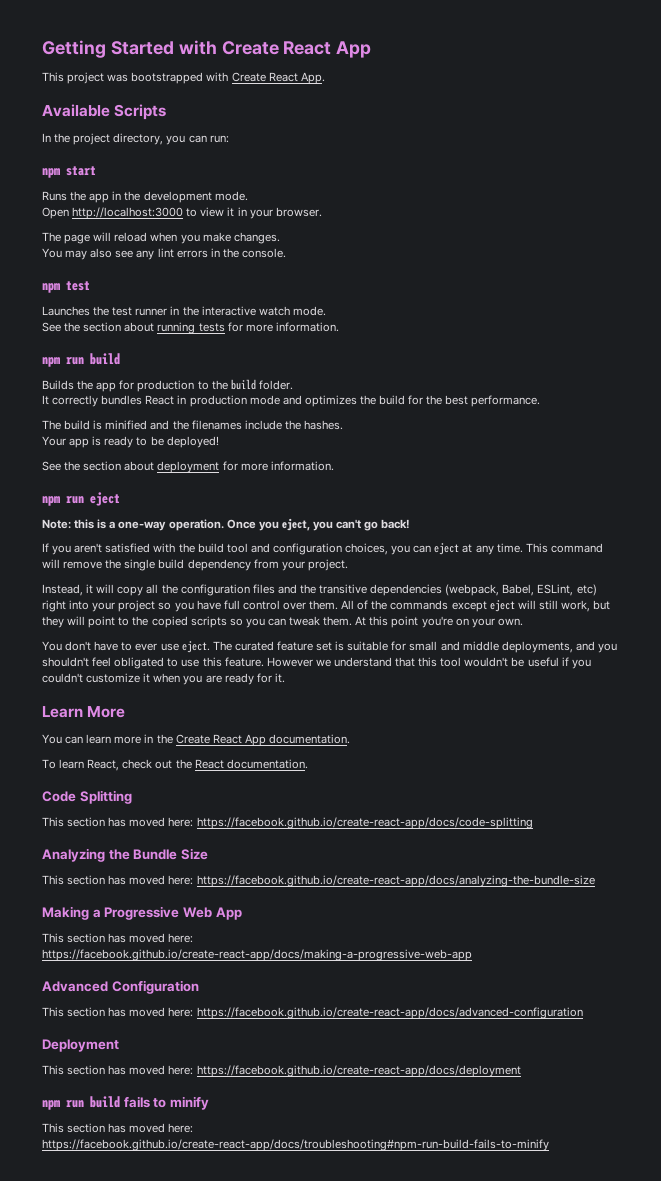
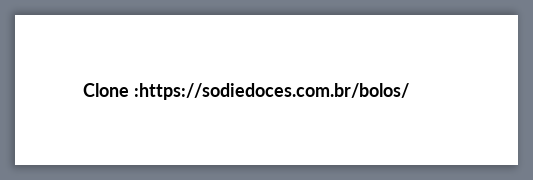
- Getting Started with Create React App
- This project was bootstrapped with Create React App.
- Available Scripts
- In the project directory, you can run:
- npm start
- Runs the app in the development mode.
- Open http://localhost:3000 to view it in your browser.
- The page will reload when you make changes.
- You may also see any lint errors in the console.
- npm test
- Launches the test runner in the interactive watch mode.
- See the section about running tests for more information.
- npm run build
- Builds the app for production to the build folder.
- It correctly bundles React in production mode and optimizes the build for the best performance.
- The build is minified and the filenames include the hashes.
- Your app is ready to be deployed!
- See the section about deployment for more information.
- npm run eject
- Note: this is a one-way operation. Once you eject, you can't go back!
- If you aren't satisfied with the build tool and configuration choices, you can eject at any time. This command will remove the single build dependency from your project.
- Instead, it will copy all the configuration files and the transitive dependencies (webpack, Babel, ESLint, etc) right into your project so you have full control over them. All of the commands except eject will still work, but they will point to the copied scripts so you can tweak them. At this point you're on your own.
- You don't have to ever use eject. The curated feature set is suitable for small and middle deployments, and you shouldn't feel obligated to use this feature. However we understand that this tool wouldn't be useful if you couldn't customize it when you are ready for it.
- Learn More
- You can learn more in the Create React App documentation.
- To learn React, check out the React documentation.
- Code Splitting
- This section has moved here: https://facebook.github.io/create-react-app/docs/code-splitting
- Analyzing the Bundle Size
- This section has moved here: https://facebook.github.io/create-react-app/docs/analyzing-the-bundle-size
- Making a Progressive Web App
- This section has moved here: https://facebook.github.io/create-react-app/docs/making-a-progressive-web-app
- Advanced Configuration
- This section has moved here: https://facebook.github.io/create-react-app/docs/advanced-configuration
- Deployment
- This section has moved here: https://facebook.github.io/create-react-app/docs/deployment
- npm run build fails to minify
- This section has moved here: https://facebook.github.io/create-react-app/docs/troubleshooting#npm-run-build-fails-to-minify
+ Clone :https://sodiedoces.com.br/bolos/

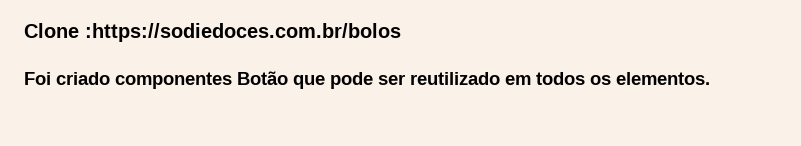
- Clone :https://sodiedoces.com.br/bolos/
+ Clone :https://sodiedoces.com.br/bolos
+ Foi criado componentes Botão que pode ser reutilizado em todos os elementos.

